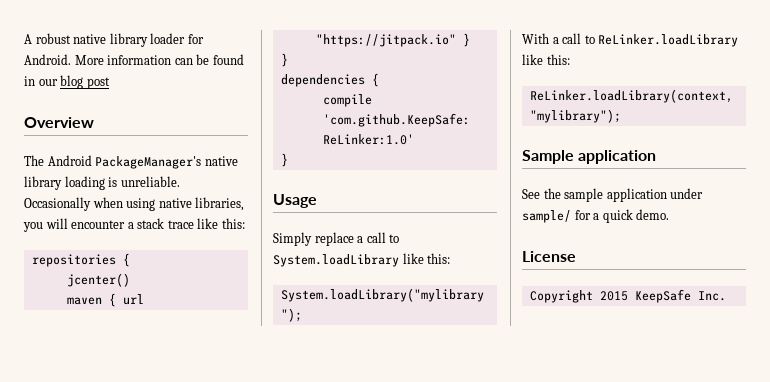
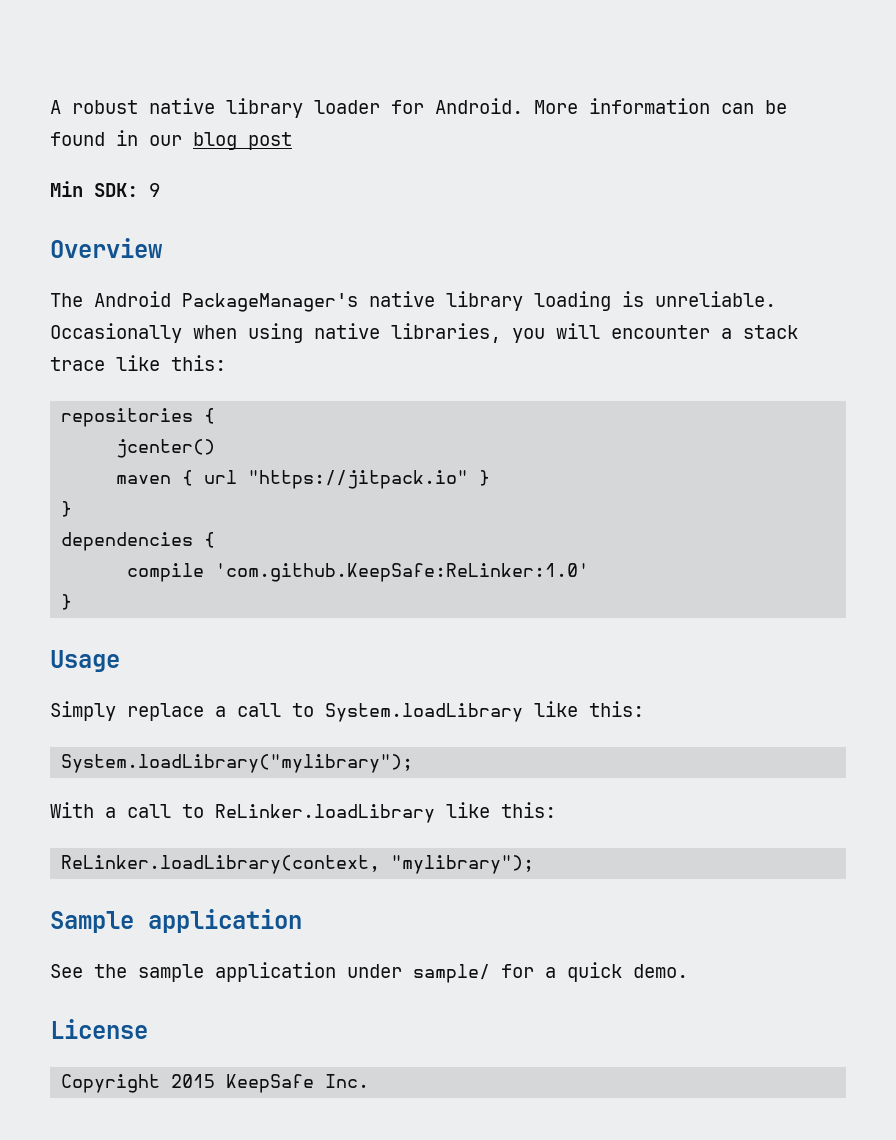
+ Min SDK: 9

